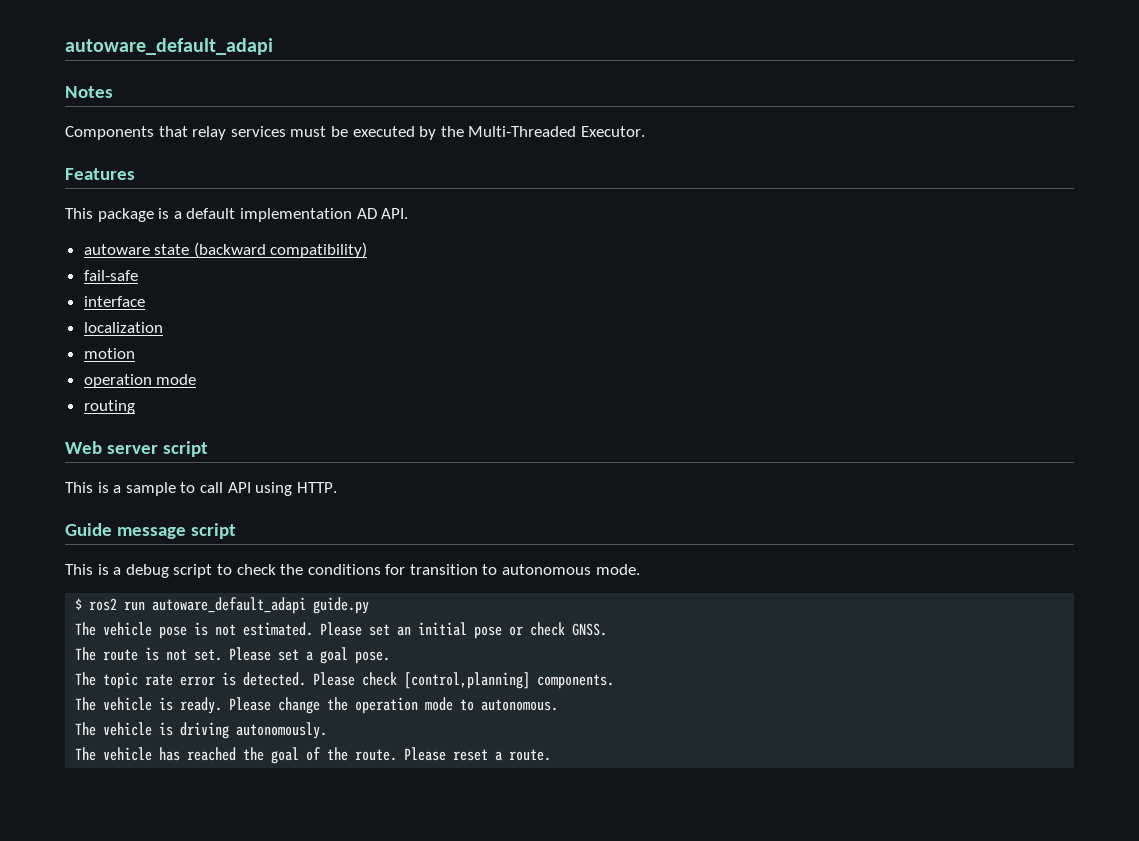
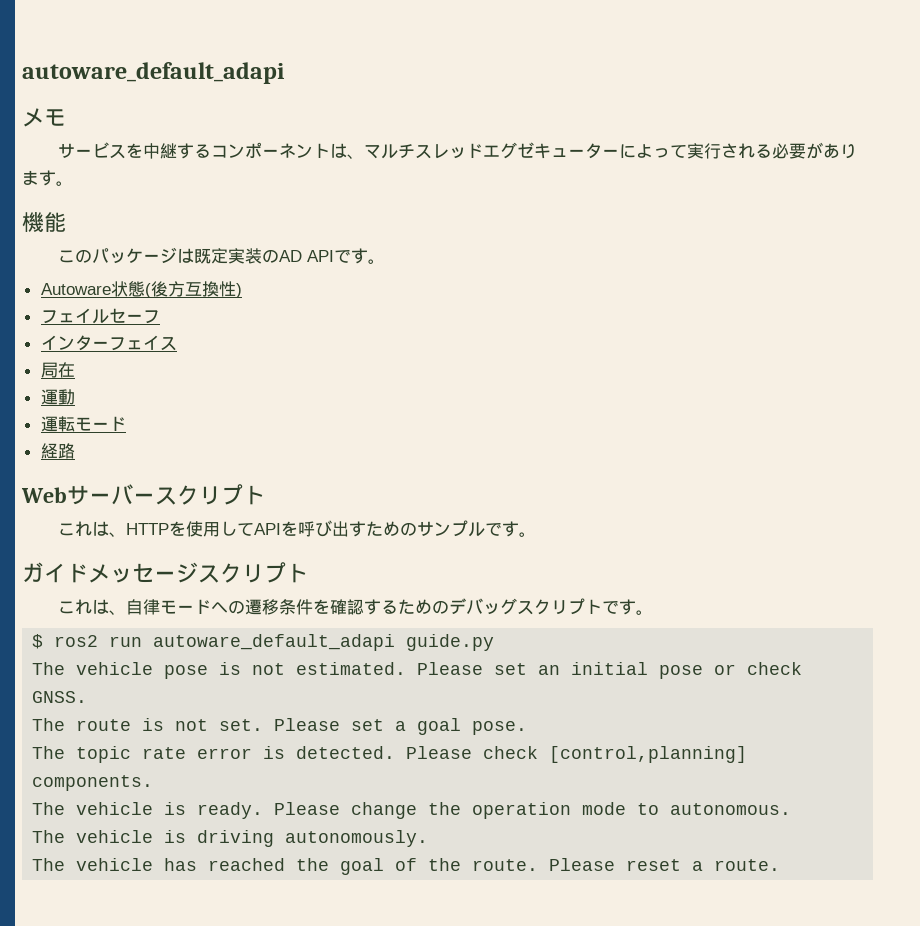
- Notes
- Components that relay services must be executed by the Multi-Threaded Executor.
- Features
- This package is a default implementation AD API.
- autoware state (backward compatibility)
- fail-safe
- interface
- localization
- motion
- operation mode
- routing
- Web server script
- This is a sample to call API using HTTP.
- Guide message script
- This is a debug script to check the conditions for transition to autonomous mode.
+ メモ
+ サービスを中継するコンポーネントは、マルチスレッドエグゼキューターによって実行される必要があります。
+ 機能
+ このパッケージは既定実装のAD APIです。
+ Autoware状態(後方互換性)
+ フェイルセーフ
+ インターフェイス
+ 局在
+ 運動
+ 運転モード
+ 経路
+ Webサーバースクリプト
+ これは、HTTPを使用してAPIを呼び出すためのサンプルです。
+ ガイドメッセージスクリプト
+ これは、自律モードへの遷移条件を確認するためのデバッグスクリプトです。

